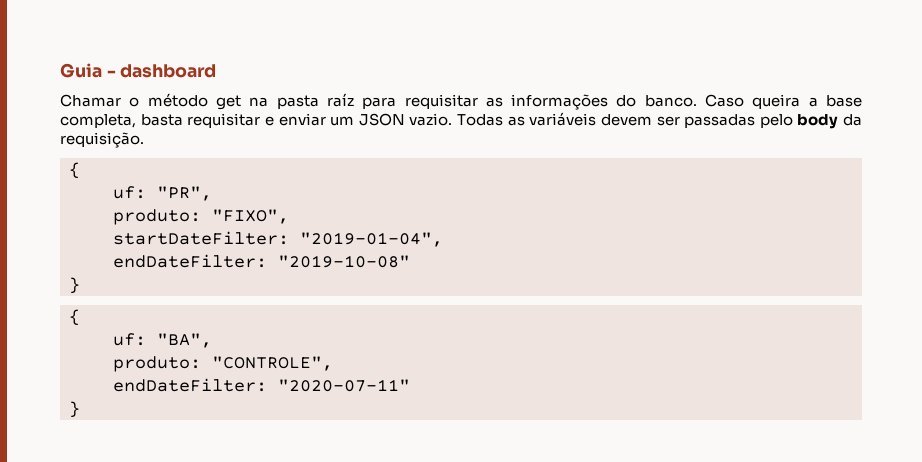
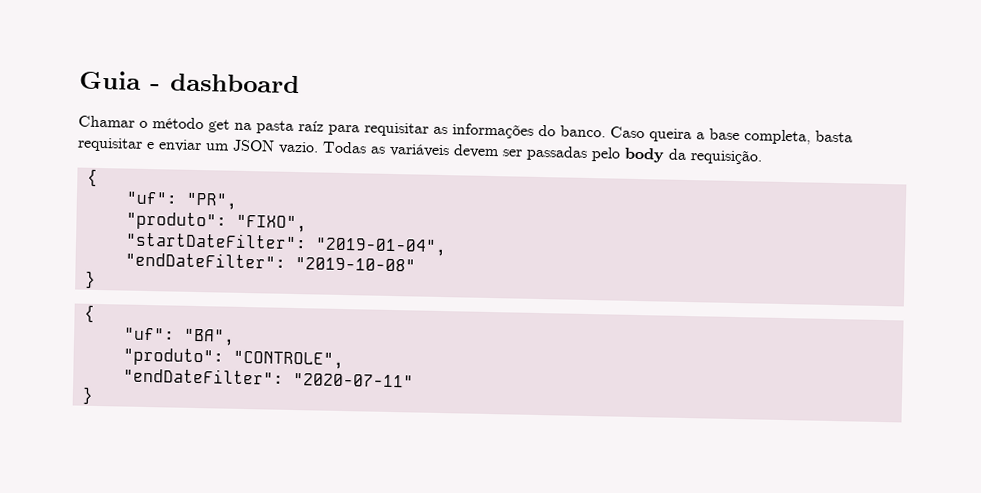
- uf: "PR",
+ "uf": "PR",
- produto: "FIXO",
+ "produto": "FIXO",
- startDateFilter: "2019-01-04",
+ "startDateFilter": "2019-01-04",
- endDateFilter: "2019-10-08"
+ "endDateFilter": "2019-10-08"
- uf: "BA",
+ "uf": "BA",
- produto: "CONTROLE",
+ "produto": "CONTROLE",
- endDateFilter: "2020-07-11"
+ "endDateFilter": "2020-07-11"

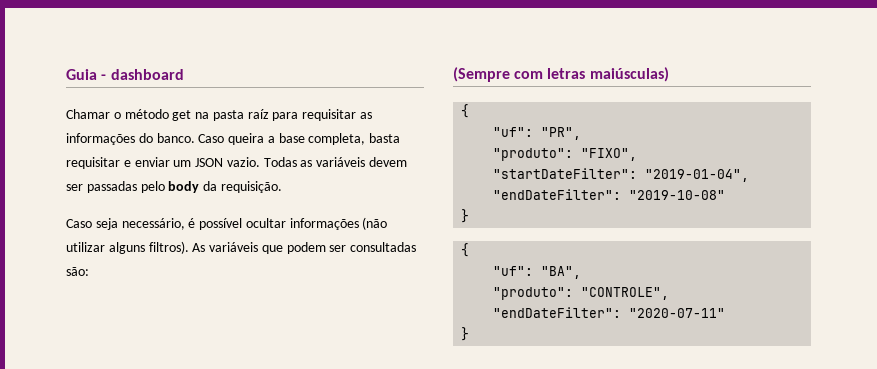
+ Caso seja necessário, é possível ocultar informações (não utilizar alguns filtros). As variáveis que podem ser consultadas são:
+ (Sempre com letras maiúsculas)

